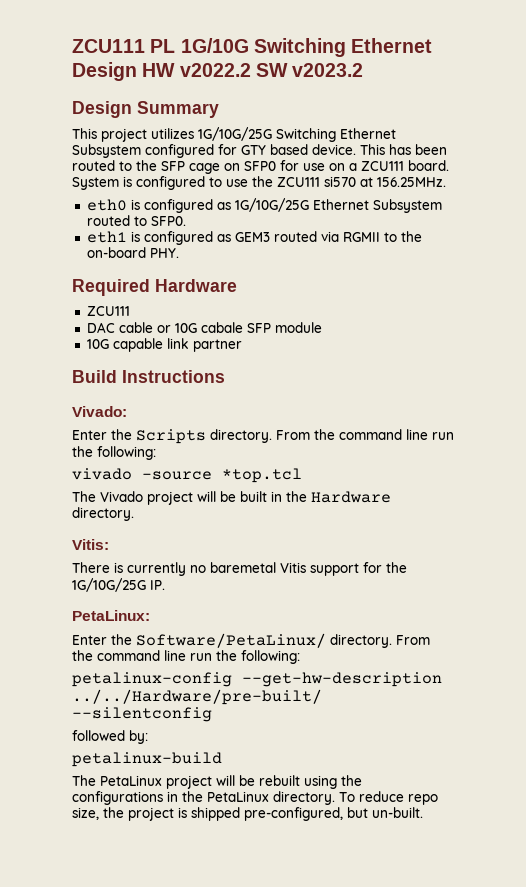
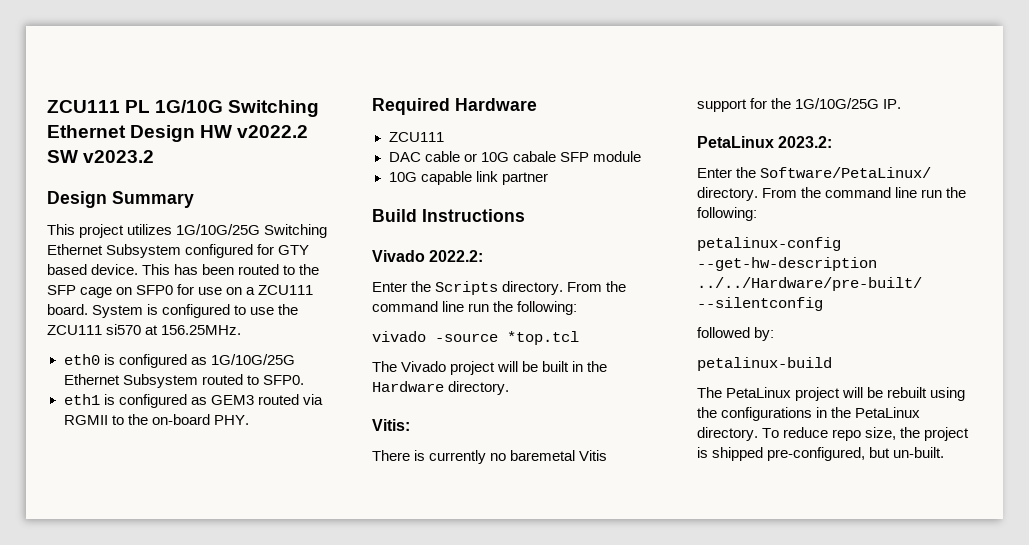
- Vivado:
+ Vivado 2022.2:
- PetaLinux:
+ PetaLinux 2023.2:

